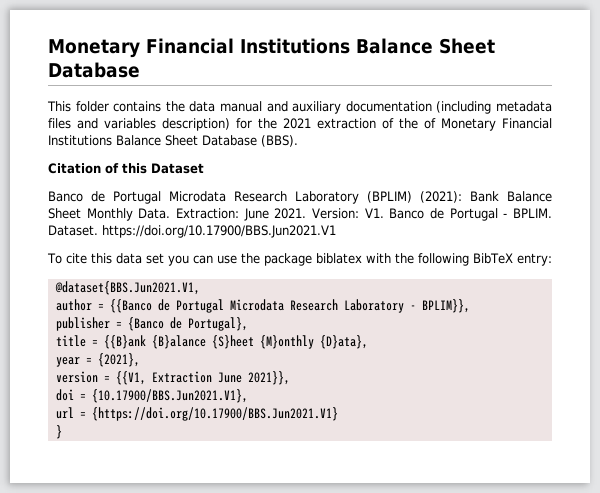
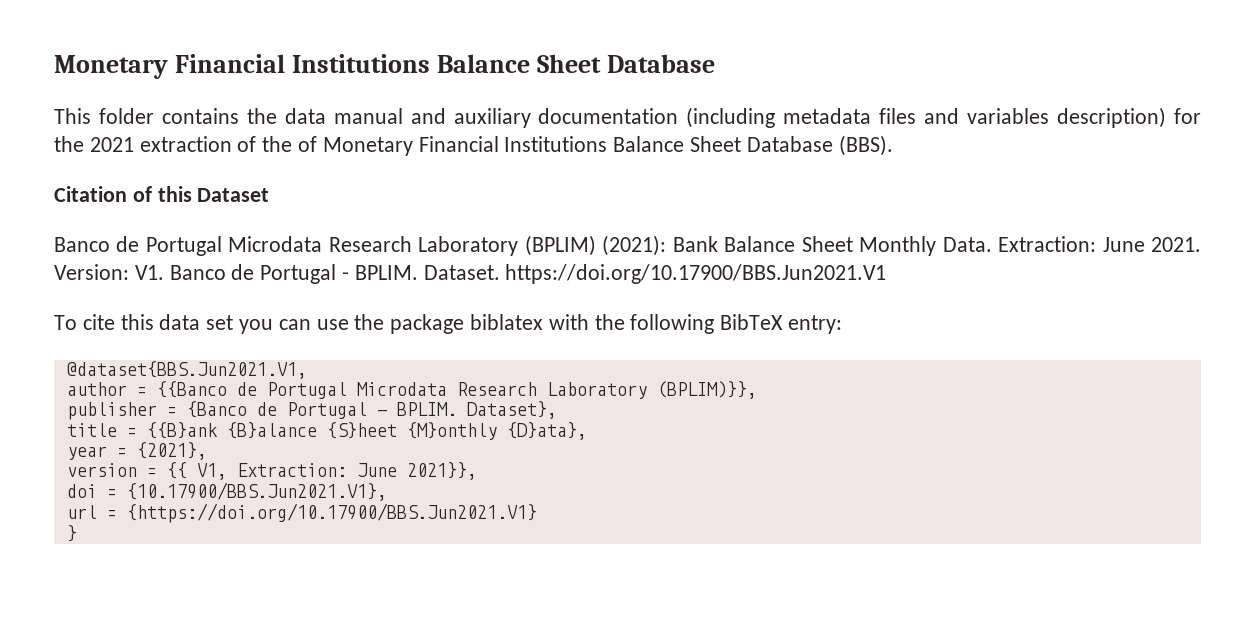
- author = {{Banco de Portugal Microdata Research Laboratory - BPLIM}},
+ author = {{Banco de Portugal Microdata Research Laboratory (BPLIM)}},
- publisher = {Banco de Portugal},
+ publisher = {Banco de Portugal - BPLIM. Dataset},
- version = {{V1, Extraction June 2021}},
+ version = {{ V1, Extraction: June 2021}},

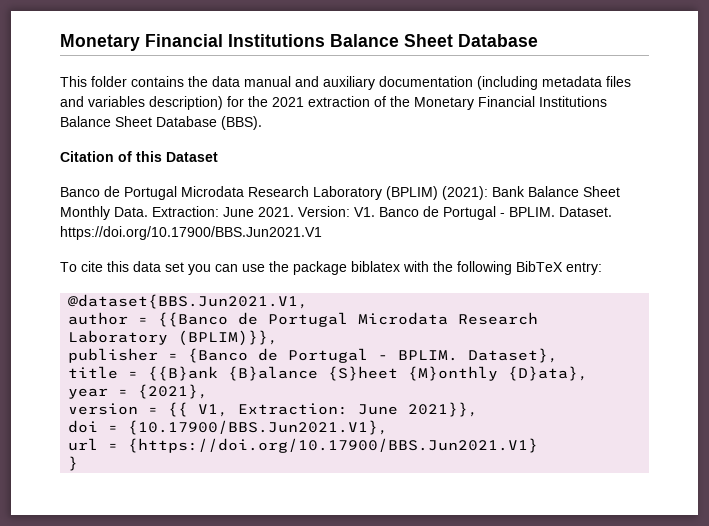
- This folder contains the data manual and auxiliary documentation (including metadata files and variables description) for the 2021 extraction of the of Monetary Financial Institutions Balance Sheet Database (BBS).
+ This folder contains the data manual and auxiliary documentation (including metadata files and variables description) for the 2021 extraction of the Monetary Financial Institutions Balance Sheet Database (BBS).

